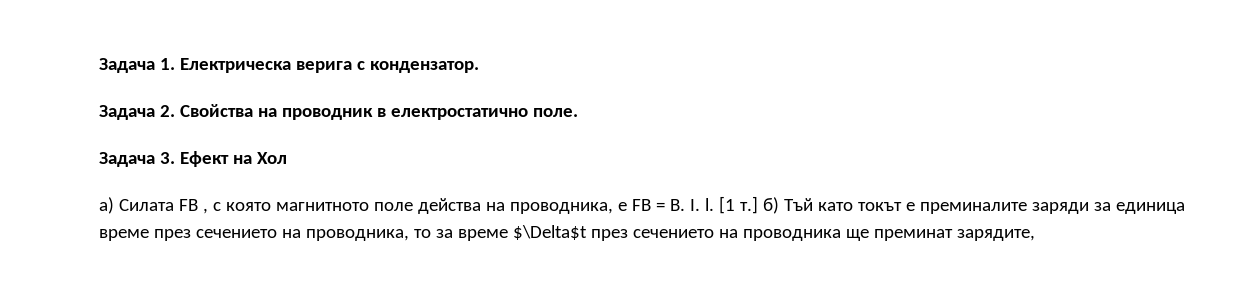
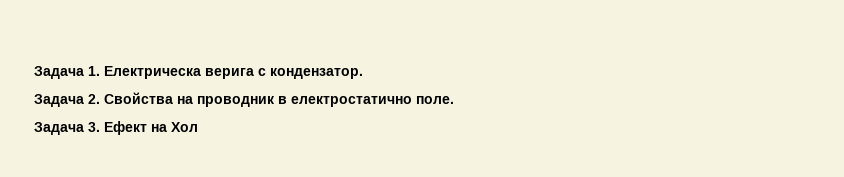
- а) Силата FB , с която магнитното поле действа на проводника, е FB = B. I. l. [1 т.] б) Тъй като токът е преминалите заряди за единица време през сечението на проводника, то за време $\Delta$t през сечението на проводника ще преминат зарядите,

